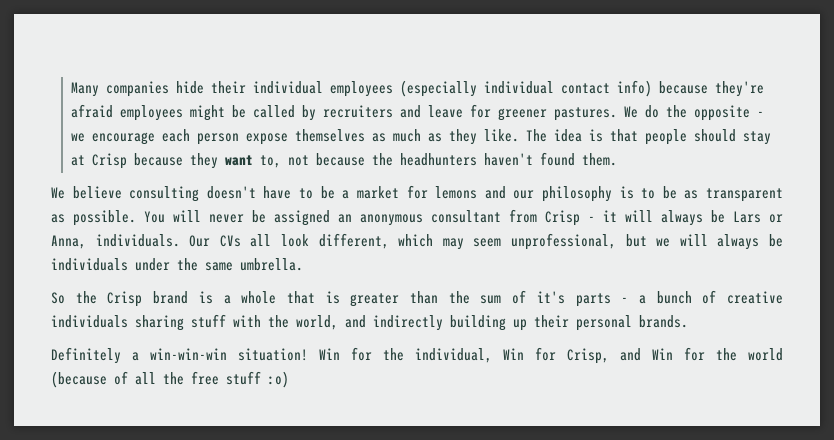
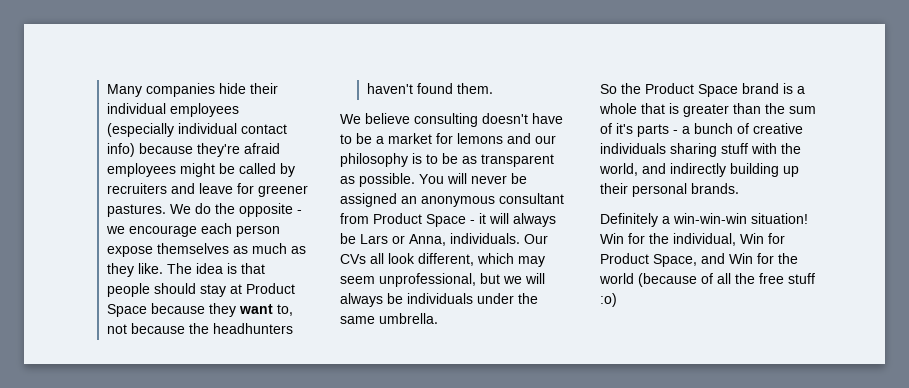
- The idea is that people should stay at Crisp because they want to, not because the headhunters haven't found them.
+ The idea is that people should stay at Product Space because they want to, not because the headhunters haven't found them.
- You will never be assigned an anonymous consultant from Crisp - it will always be Lars or Anna, individuals.
+ You will never be assigned an anonymous consultant from Product Space - it will always be Lars or Anna, individuals.
- So the Crisp brand is a whole that is greater than the sum of it's parts - a bunch of creative individuals sharing stuff with the world, and indirectly building up their personal brands.
+ So the Product Space brand is a whole that is greater than the sum of it's parts - a bunch of creative individuals sharing stuff with the world, and indirectly building up their personal brands.
- Win for the individual, Win for Crisp, and Win for the world (because of all the free stuff :o)
+ Win for the individual, Win for Product Space, and Win for the world (because of all the free stuff :o)

